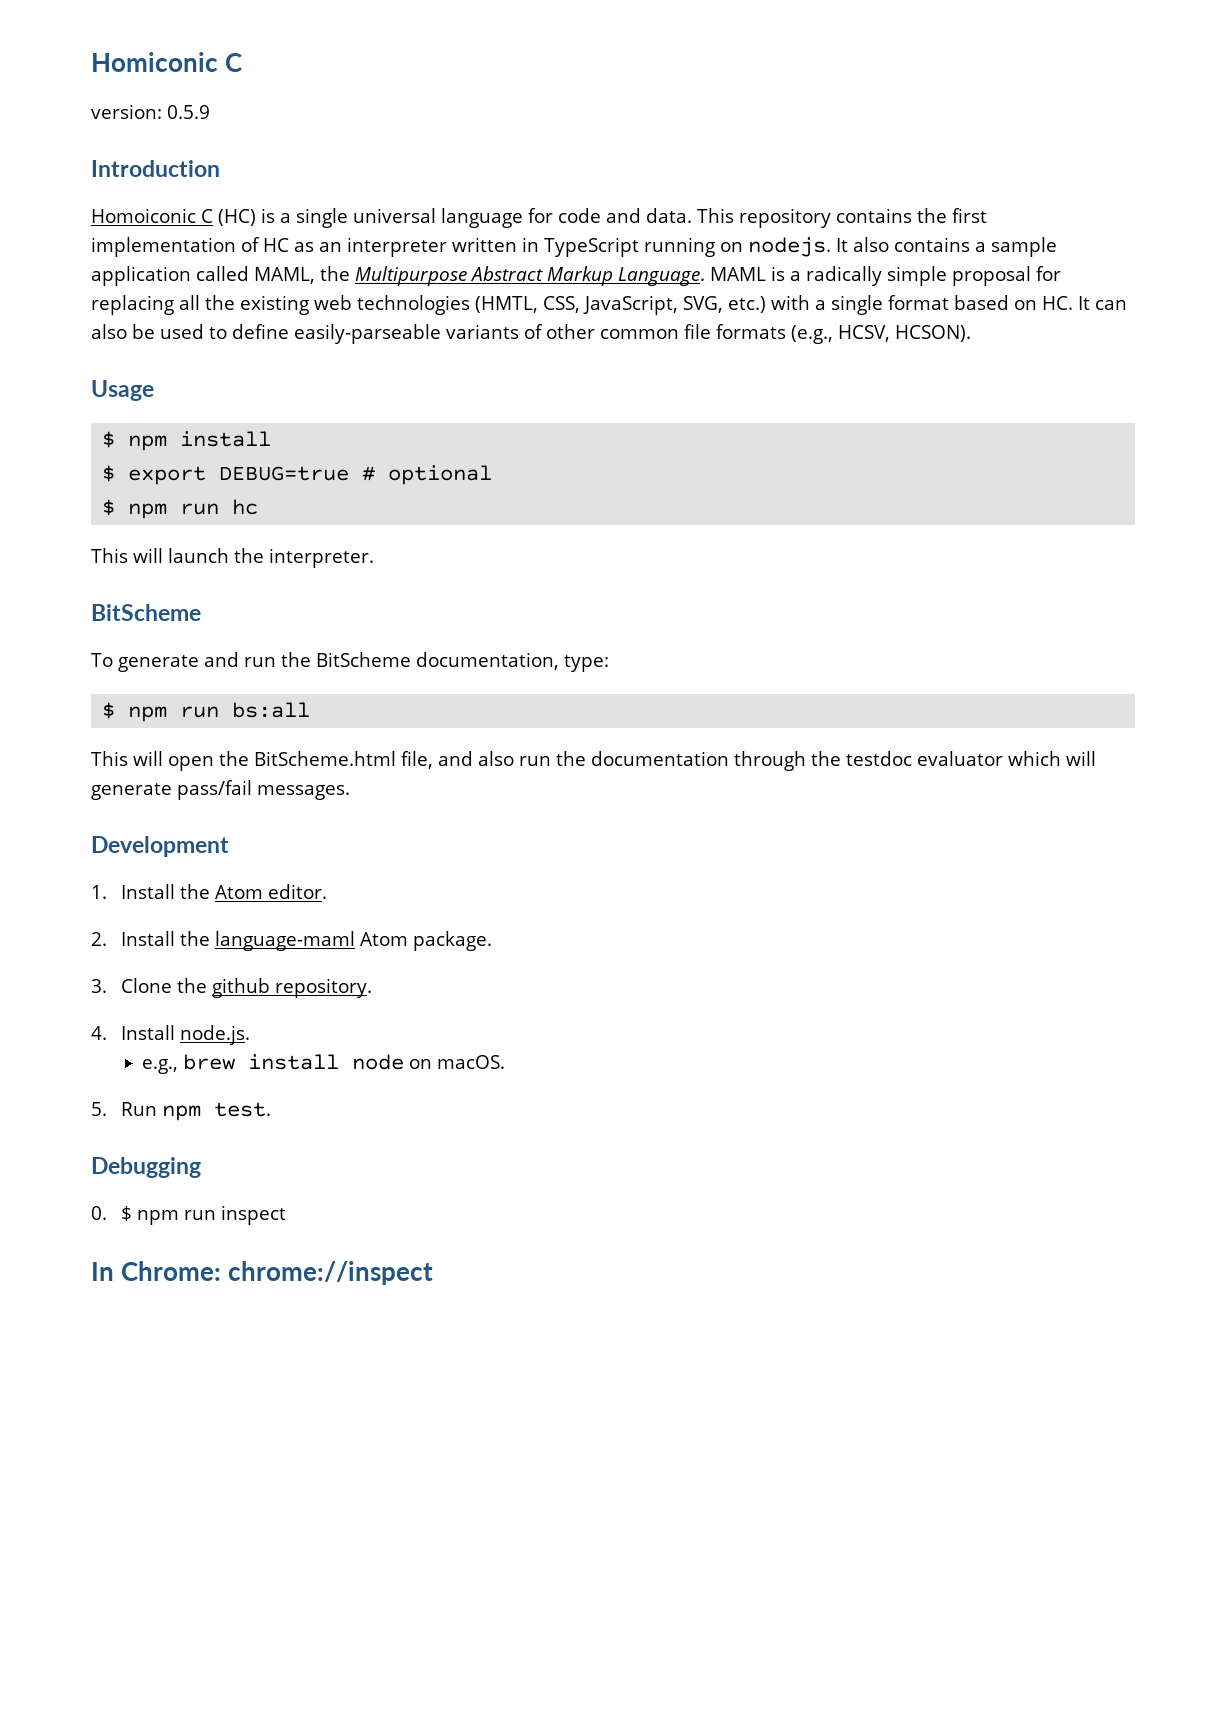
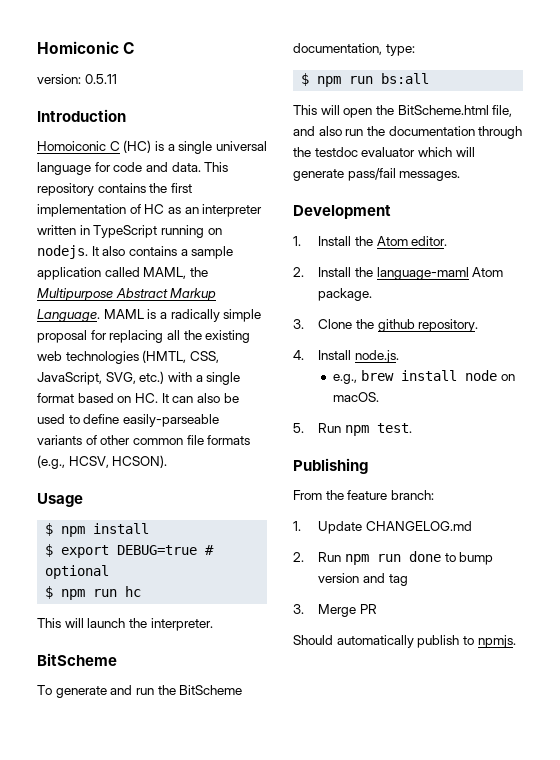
- version: 0.5.9
+ version: 0.5.11
- Debugging
- 0. $ npm run inspect
- In Chrome: chrome://inspect
+ Publishing
+ From the feature branch:
+ 1. Update CHANGELOG.md
+ 2. Run npm run done to bump version and tag
+ 3. Merge PR
+ Should automatically publish to npmjs.

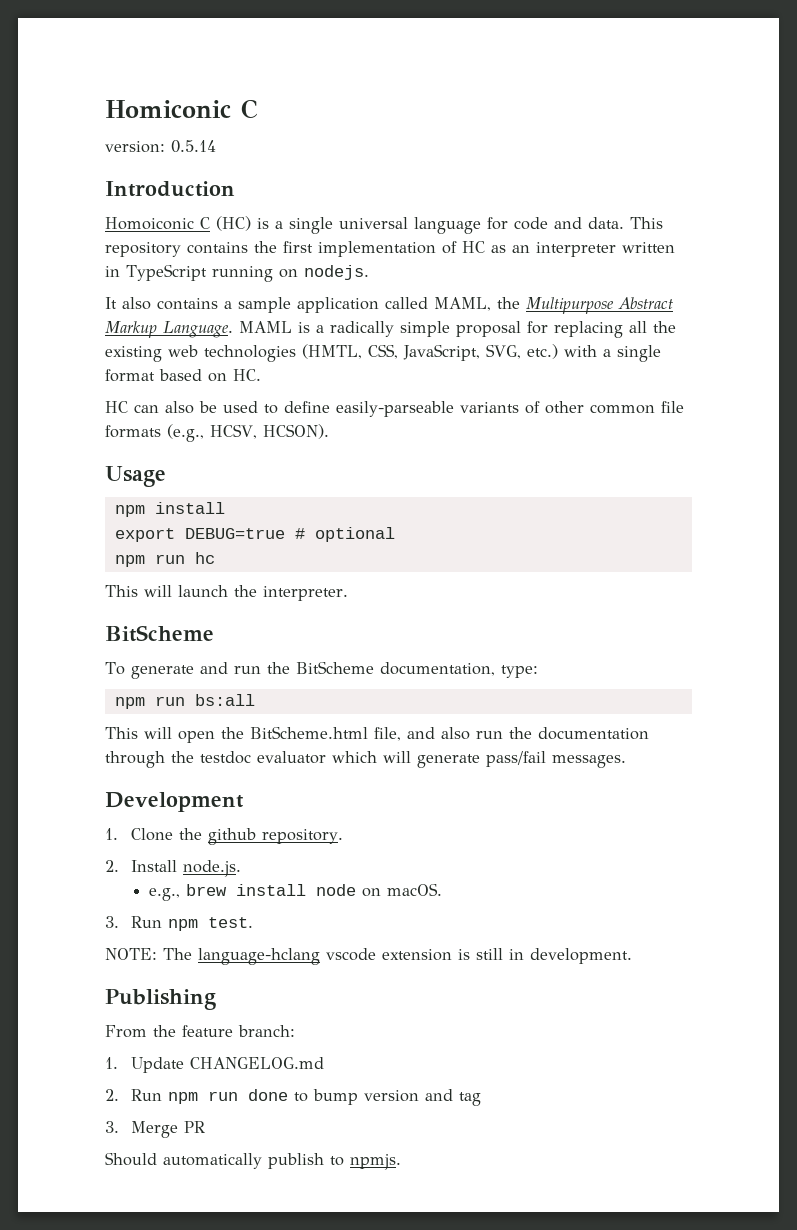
- version: 0.5.11
+ version: 0.5.14
- This repository contains the first implementation of HC as an interpreter written in TypeScript running on nodejs. It also contains a sample application called MAML, the Multipurpose Abstract Markup Language.
+ This repository contains the first implementation of HC as an interpreter written in TypeScript running on nodejs.
+ It also contains a sample application called MAML, the Multipurpose Abstract Markup Language.
- MAML is a radically simple proposal for replacing all the existing web technologies (HMTL, CSS, JavaScript, SVG, etc.) with a single format based on HC. It can also be used to define easily-parseable variants of other common file formats (e.g., HCSV, HCSON).
+ MAML is a radically simple proposal for replacing all the existing web technologies (HMTL, CSS, JavaScript, SVG, etc.) with a single format based on HC.
+ HC can also be used to define easily-parseable variants of other common file formats (e.g., HCSV, HCSON).
- $ npm install
+ npm install
- $ export DEBUG=true # optional
+ export DEBUG=true # optional
- $ npm run hc
+ npm run hc
- $ npm run bs:all
+ npm run bs:all
- 1. Install the Atom editor.
- 2. Install the language-maml Atom package.
- 3. Clone the github repository.
+ 1. Clone the github repository.
- 4. Install node.js.
+ 2. Install node.js.
- 5. Run npm test.
+ 3. Run npm test.
+ NOTE: The language-hclang vscode extension is still in development.

